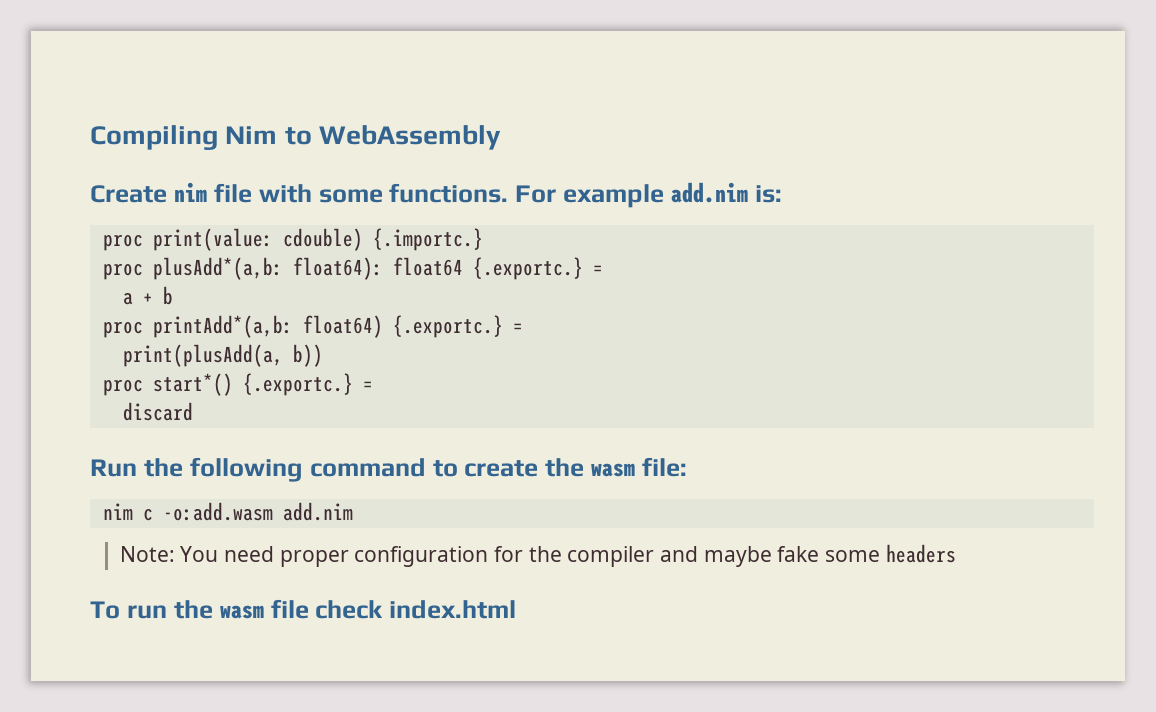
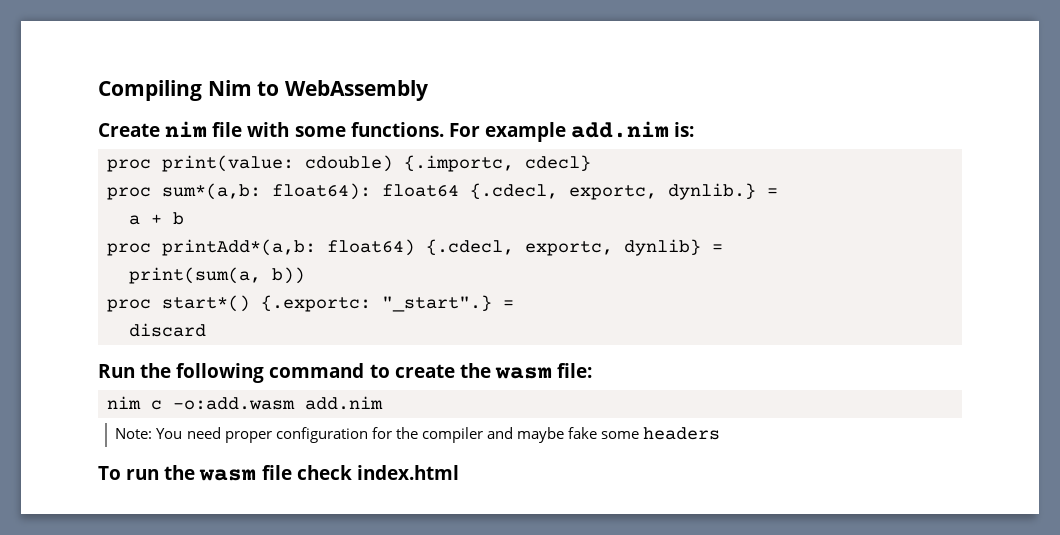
- proc print(value: cdouble) {.importc.}
- proc plusAdd*(a,b: float64): float64 {.exportc.} =
+ proc print(value: cdouble) {.importc, cdecl}
+ proc sum*(a,b: float64): float64 {.cdecl, exportc, dynlib.} =
- proc printAdd*(a,b: float64) {.exportc.} =
- print(plusAdd(a, b))
+ proc printAdd*(a,b: float64) {.cdecl, exportc, dynlib} =
+ print(sum(a, b))
- proc start*() {.exportc.} =
+ proc start*() {.exportc: "_start".} =

